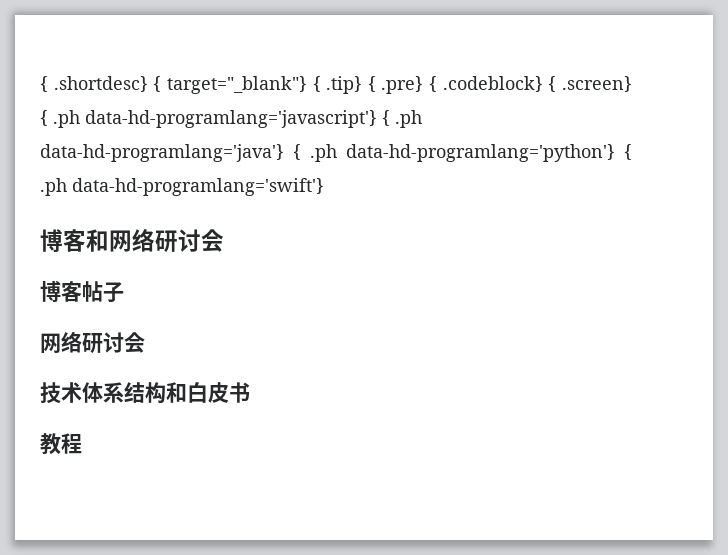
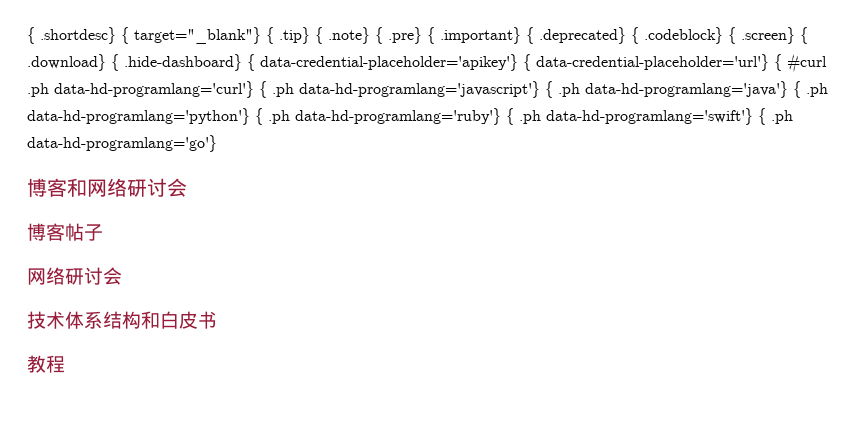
- { .shortdesc} { target="_blank"} { .tip} { .pre} { .codeblock} { .screen} { .ph data-hd-programlang='javascript'} { .ph data-hd-programlang='java'} { .ph data-hd-programlang='python'} { .ph data-hd-programlang='swift'}
+ { .shortdesc} { target="_blank"} { .tip} { .note} { .pre} { .important} { .deprecated} { .codeblock} { .screen} { .download} { .hide-dashboard} { data-credential-placeholder='apikey'} { data-credential-placeholder='url'} { #curl .ph data-hd-programlang='curl'} { .ph data-hd-programlang='javascript'} { .ph data-hd-programlang='java'} { .ph data-hd-programlang='python'} { .ph data-hd-programlang='ruby'} { .ph data-hd-programlang='swift'} { .ph data-hd-programlang='go'}

